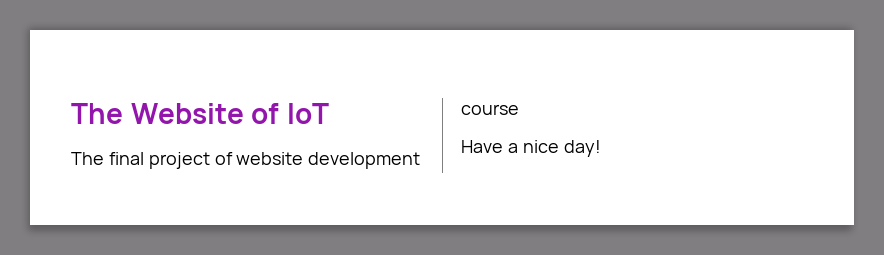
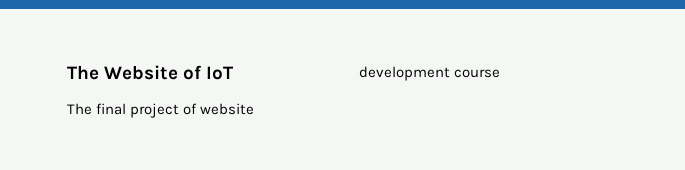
- Have a nice day!

